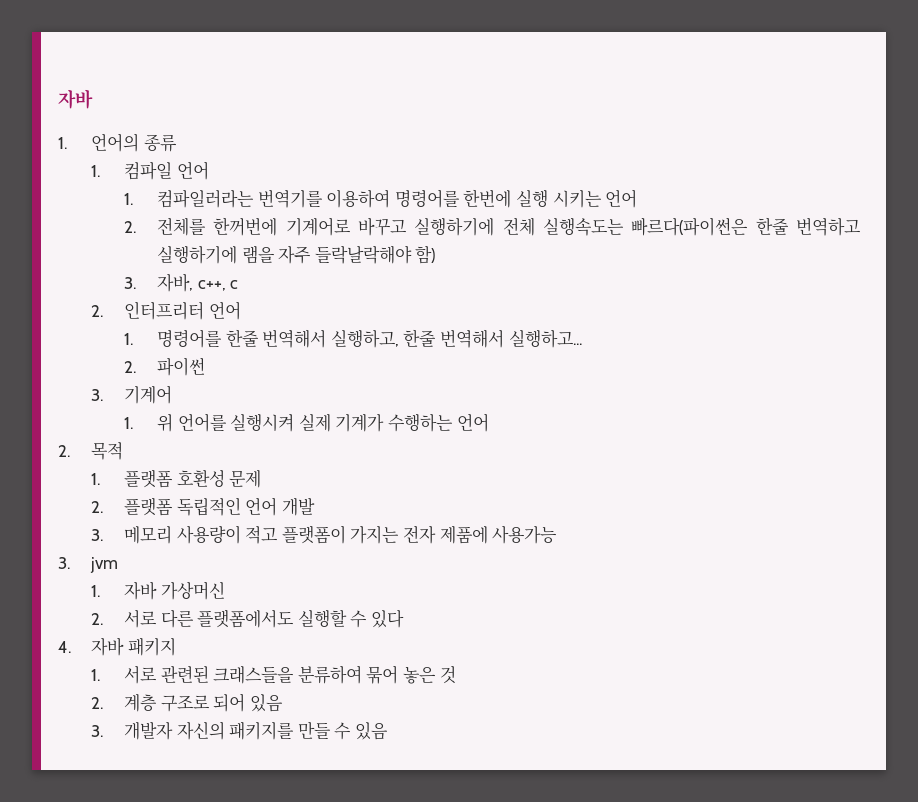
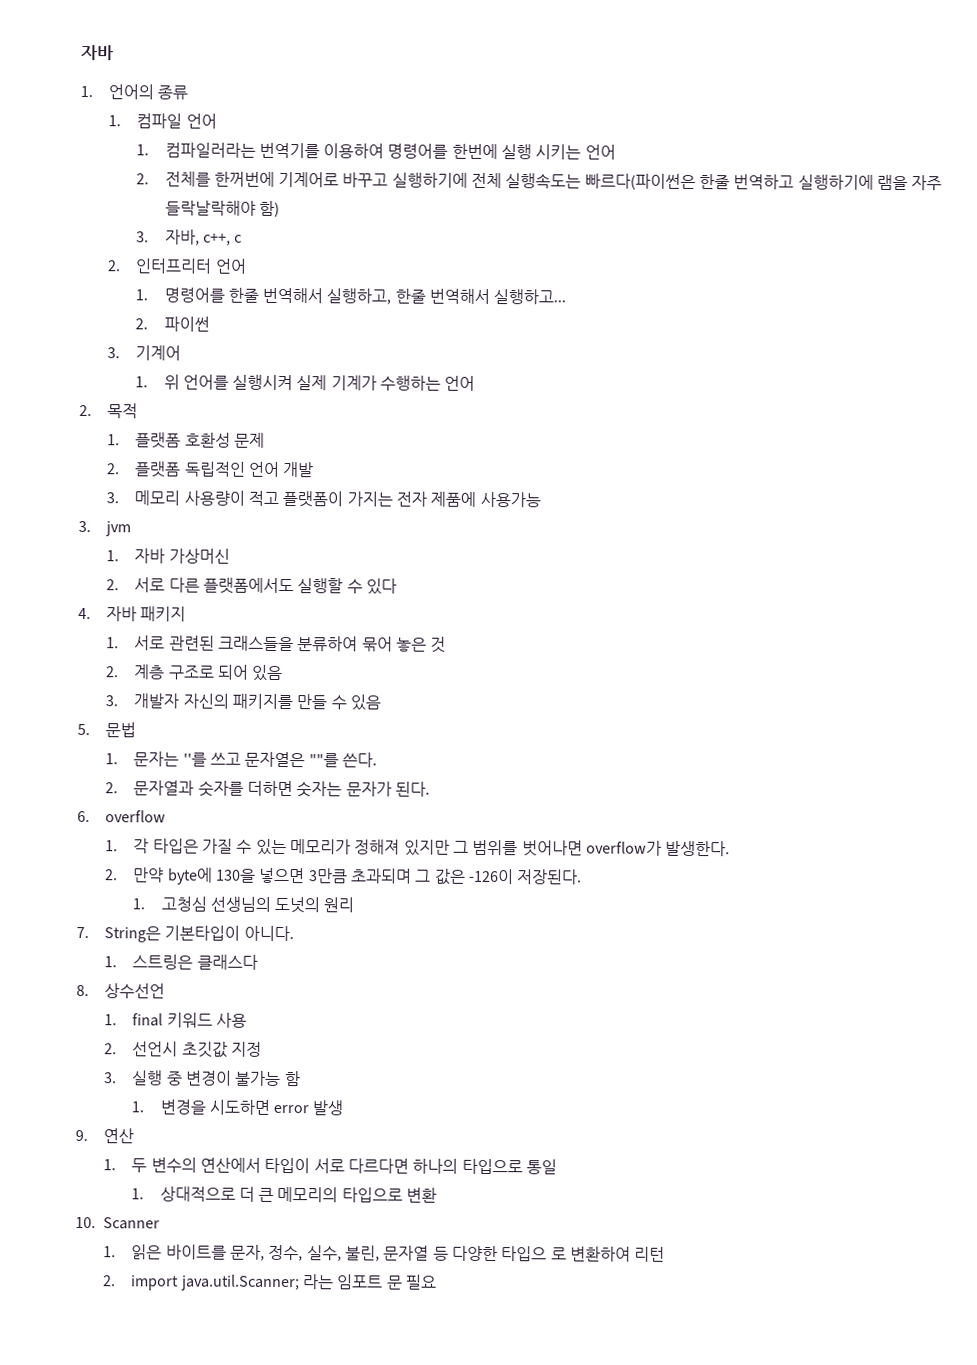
+ 5. 문법
+ 1. 문자는 ''를 쓰고 문자열은 ""를 쓴다.
+ 2. 문자열과 숫자를 더하면 숫자는 문자가 된다.
+ 6. overflow
+ 1. 각 타입은 가질 수 있는 메모리가 정해져 있지만 그 범위를 벗어나면 overflow가 발생한다.
+ 2. 만약 byte에 130을 넣으면 3만큼 초과되며 그 값은 -126이 저장된다.
+ 1. 고청심 선생님의 도넛의 원리
+ 7. String은 기본타입이 아니다.
+ 1. 스트링은 클래스다
+ 8. 상수선언
+ 1. final 키워드 사용
+ 2. 선언시 초깃값 지정
+ 3. 실행 중 변경이 불가능 함
+ 1. 변경을 시도하면 error 발생
+ 9. 연산
+ 1. 두 변수의 연산에서 타입이 서로 다르다면 하나의 타입으로 통일
+ 1. 상대적으로 더 큰 메모리의 타입으로 변환
+ 10. Scanner
+ 1. 읽은 바이트를 문자, 정수, 실수, 불린, 문자열 등 다양한 타입으 로 변환하여 리턴
+ 2. import java.util.Scanner; 라는 임포트 문 필요

